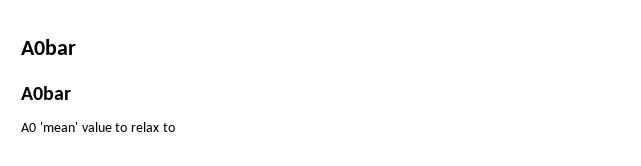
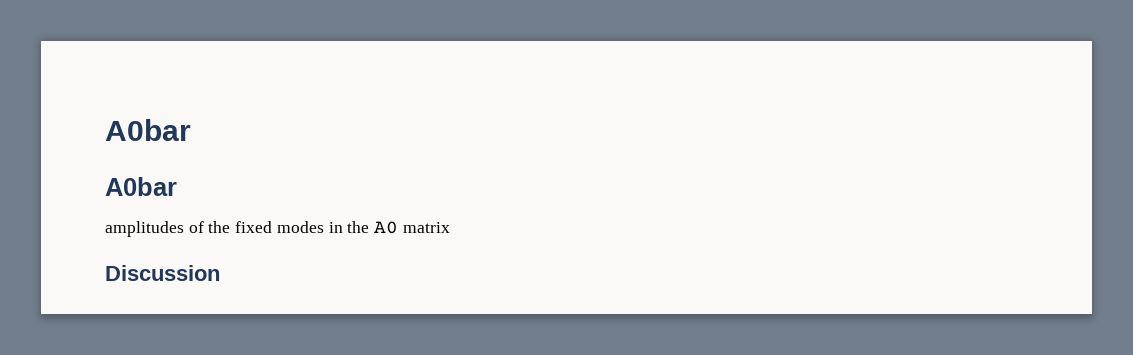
- A0 'mean' value to relax to
+ amplitudes of the fixed modes in the A0 matrix
+ Discussion

